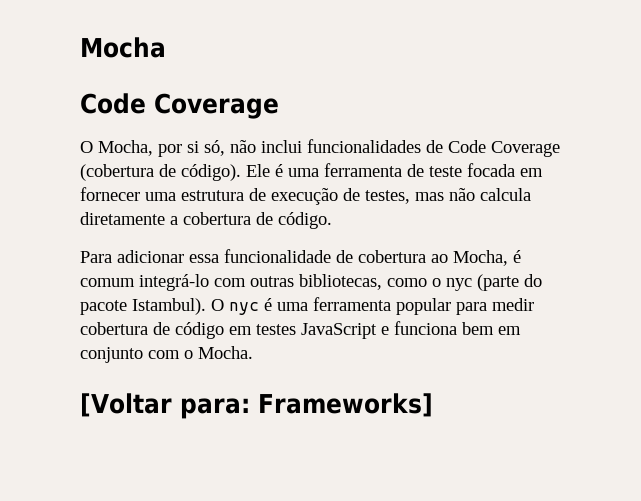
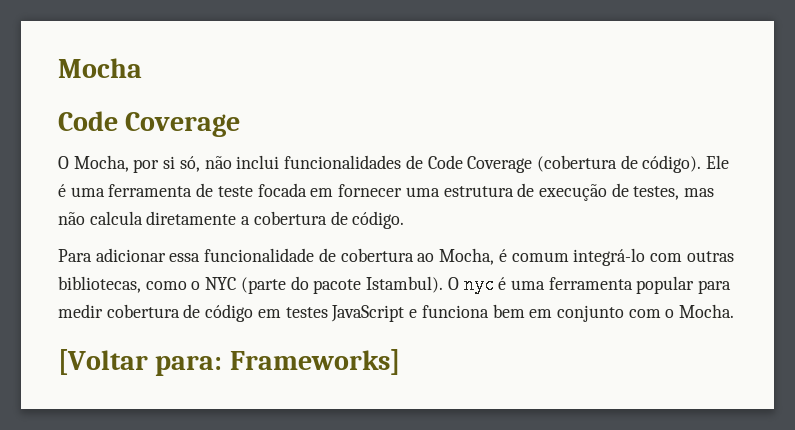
- Para adicionar essa funcionalidade de cobertura ao Mocha, é comum integrá-lo com outras bibliotecas, como o nyc (parte do pacote Istambul).
+ Para adicionar essa funcionalidade de cobertura ao Mocha, é comum integrá-lo com outras bibliotecas, como o NYC (parte do pacote Istambul).

